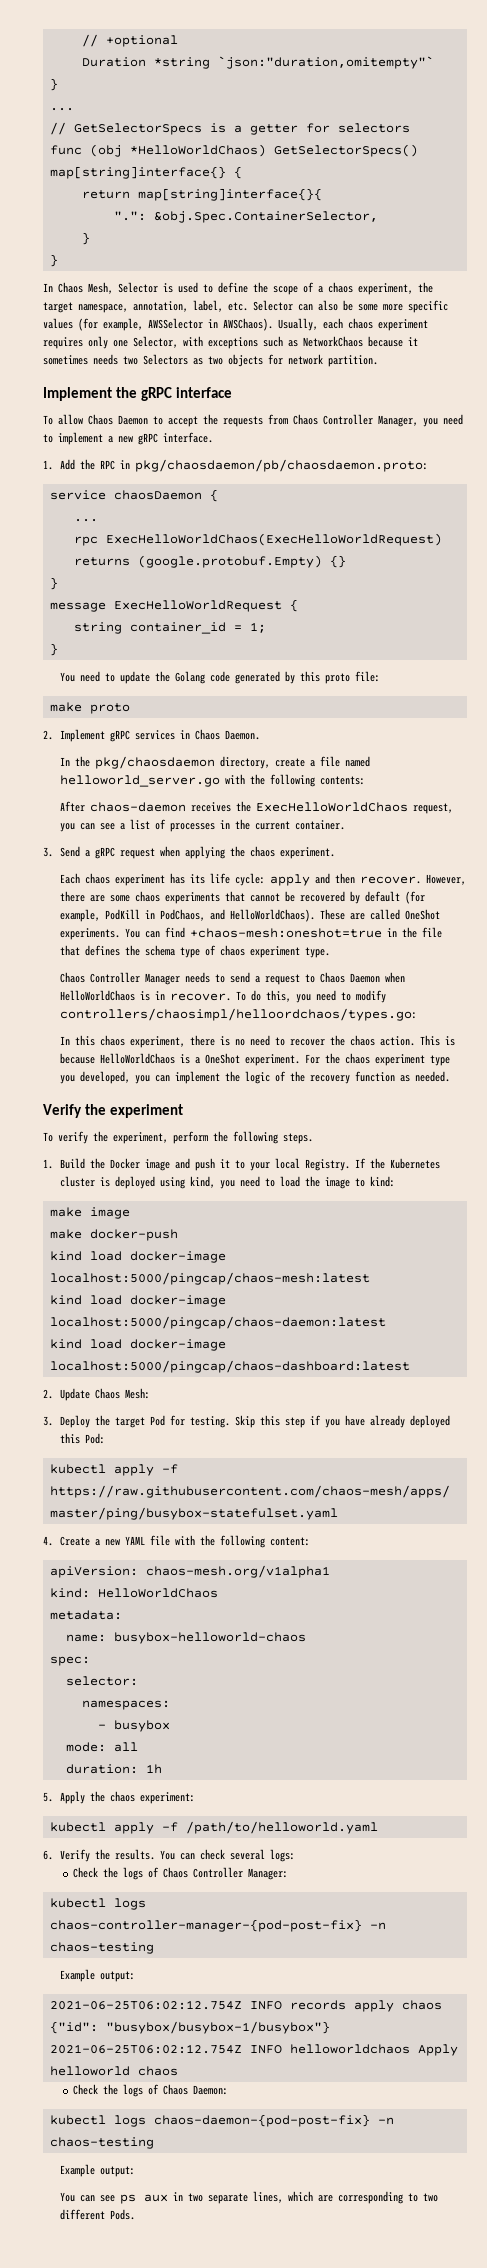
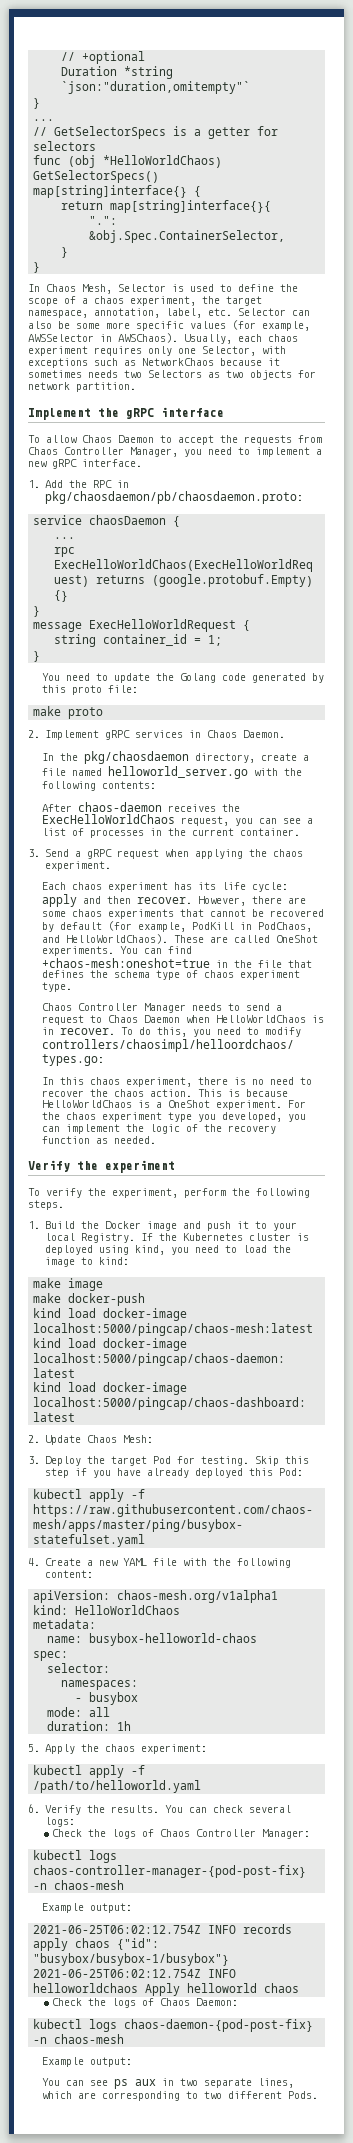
- kubectl logs chaos-controller-manager-{pod-post-fix} -n chaos-testing
+ kubectl logs chaos-controller-manager-{pod-post-fix} -n chaos-mesh
- kubectl logs chaos-daemon-{pod-post-fix} -n chaos-testing
+ kubectl logs chaos-daemon-{pod-post-fix} -n chaos-mesh

